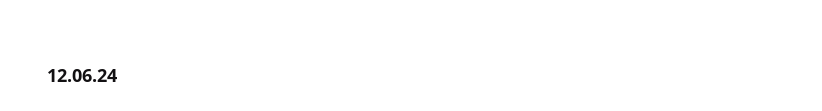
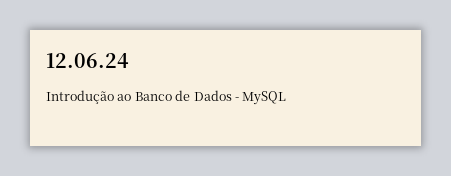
+ Introdução ao Banco de Dados - MySQL

